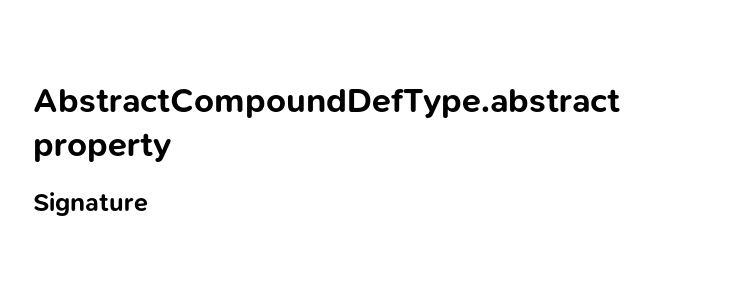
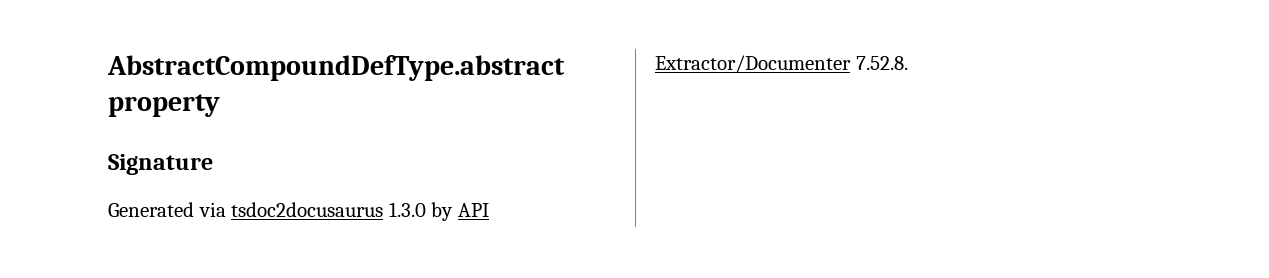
+ Generated via tsdoc2docusaurus 1.3.0 by API Extractor/Documenter 7.52.8.

